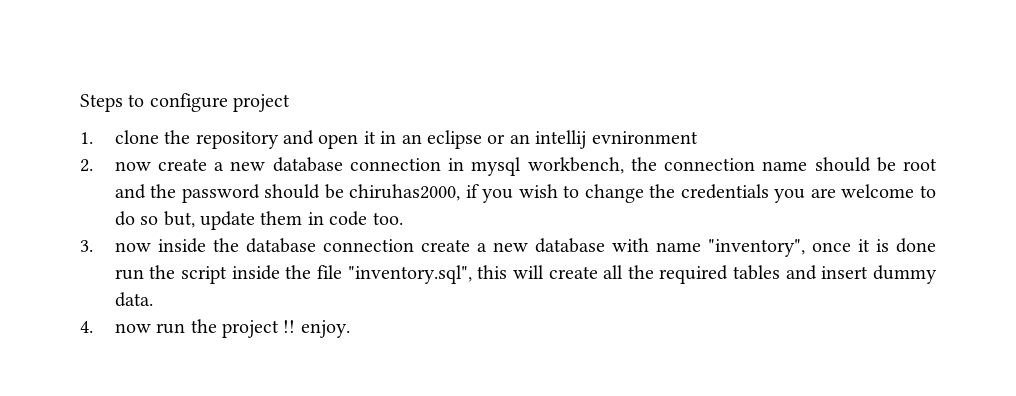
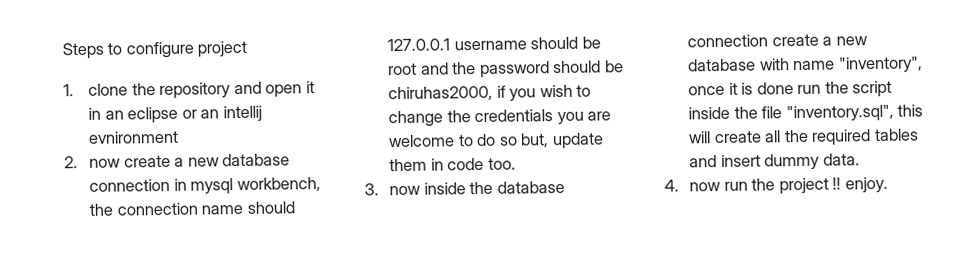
- 2. now create a new database connection in mysql workbench, the connection name should be root and the password should be chiruhas2000, if you wish to change the credentials you are welcome to do so but, update them in code too.
+ 2. now create a new database connection in mysql workbench, the connection name should 127.0.0.1 username should be root and the password should be chiruhas2000, if you wish to change the credentials you are welcome to do so but, update them in code too.

